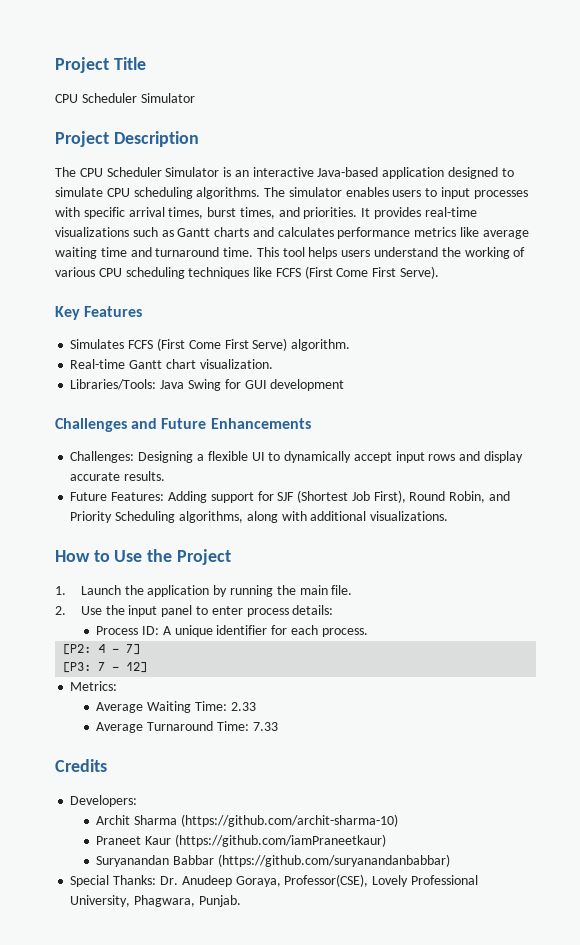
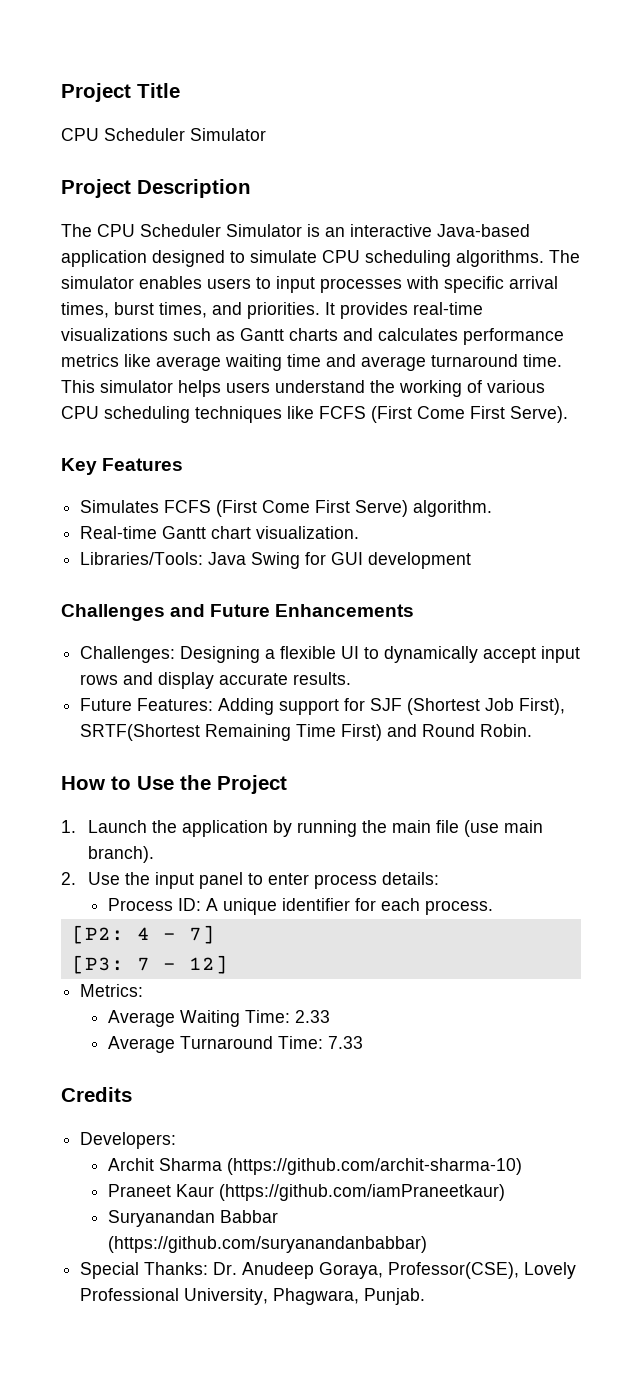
- It provides real-time visualizations such as Gantt charts and calculates performance metrics like average waiting time and turnaround time.
+ It provides real-time visualizations such as Gantt charts and calculates performance metrics like average waiting time and average turnaround time.
- This tool helps users understand the working of various CPU scheduling techniques like FCFS (First Come First Serve).
+ This simulator helps users understand the working of various CPU scheduling techniques like FCFS (First Come First Serve).
- Future Features: Adding support for SJF (Shortest Job First), Round Robin, and Priority Scheduling algorithms, along with additional visualizations.
+ Future Features: Adding support for SJF (Shortest Job First), SRTF(Shortest Remaining Time First) and Round Robin.
- 1. Launch the application by running the main file.
+ 1. Launch the application by running the main file (use main branch).

